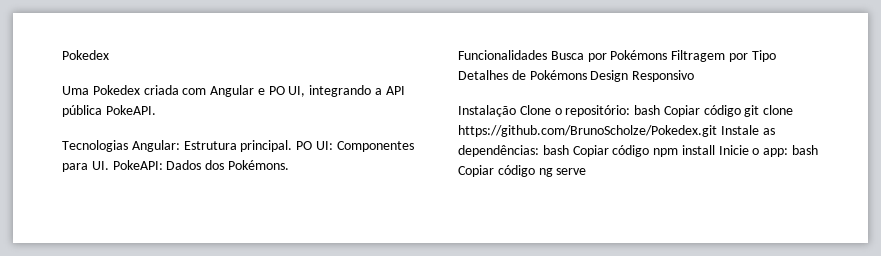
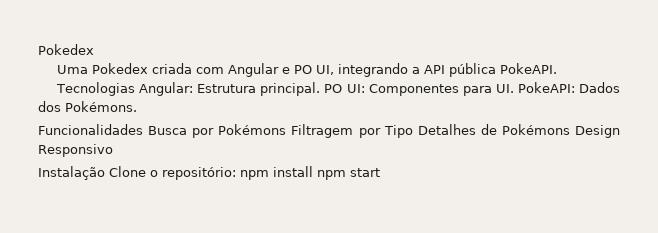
- Instalação Clone o repositório: bash Copiar código git clone https://github.com/BrunoScholze/Pokedex.git Instale as dependências: bash Copiar código npm install Inicie o app: bash Copiar código ng serve
+ Instalação Clone o repositório: npm install npm start

